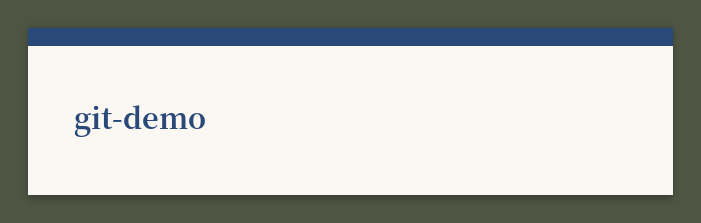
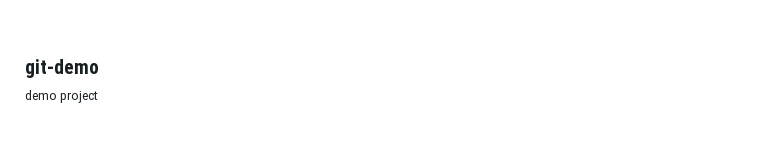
+ demo project

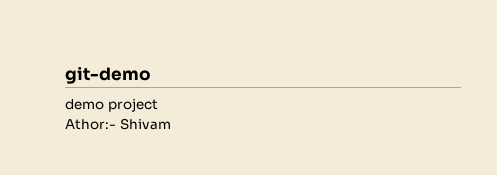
+ Athor:- Shivam

